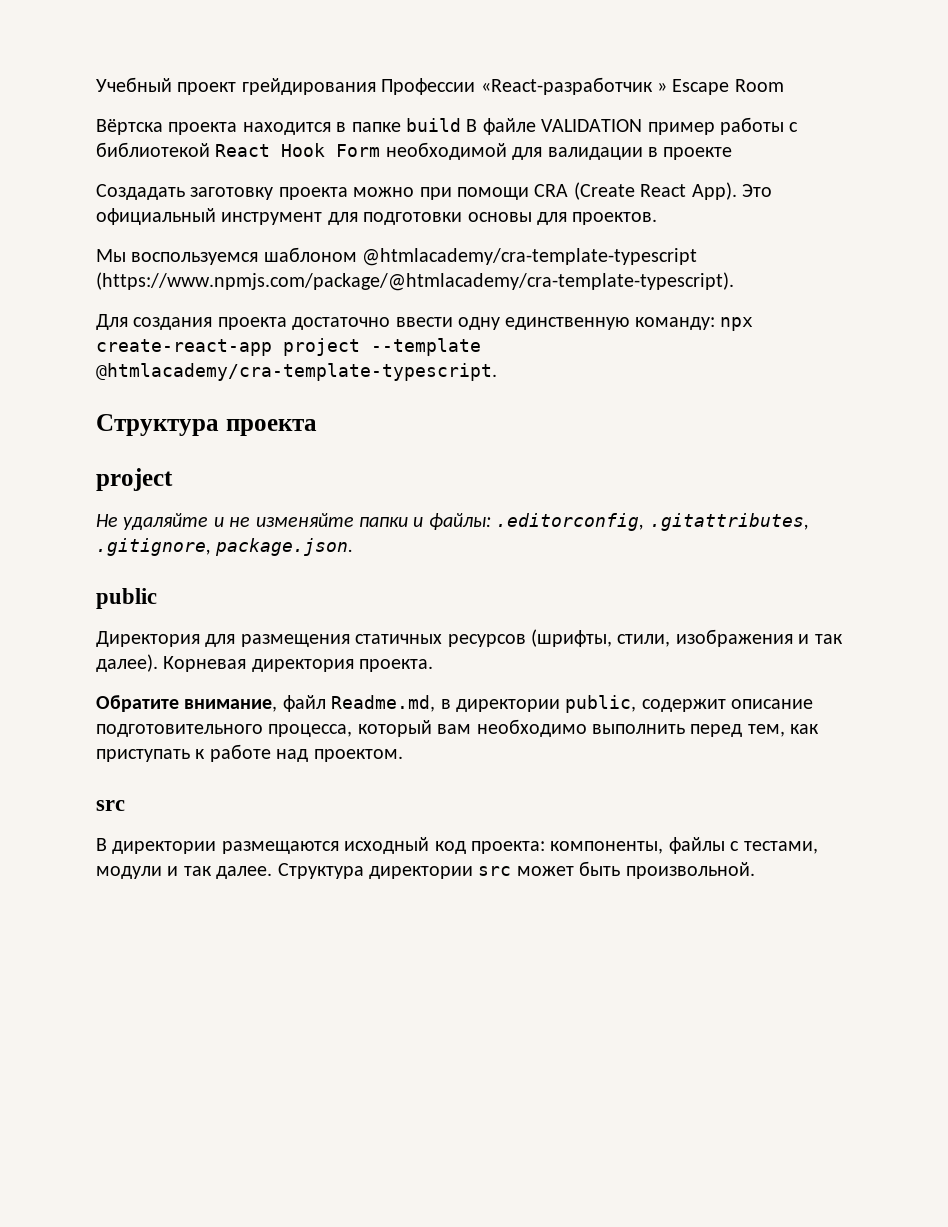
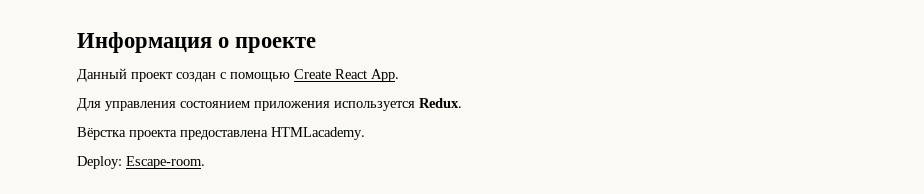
- Учебный проект грейдирования Профессии «React-разработчик » Escape Room
- Вёртска проекта находится в папке build В файле VALIDATION пример работы с библиотекой React Hook Form необходимой для валидации в проекте
- Создадать заготовку проекта можно при помощи CRA (Create React App). Это официальный инструмент для подготовки основы для проектов.
- Мы воспользуемся шаблоном @htmlacademy/cra-template-typescript (https://www.npmjs.com/package/@htmlacademy/cra-template-typescript).
- Для создания проекта достаточно ввести одну единственную команду: npx create-react-app project --template @htmlacademy/cra-template-typescript.
- Структура проекта
- project
- Не удаляйте и не изменяйте папки и файлы: .editorconfig, .gitattributes, .gitignore, package.json.
- public
- Директория для размещения статичных ресурсов (шрифты, стили, изображения и так далее). Корневая директория проекта.
- Обратите внимание, файл Readme.md, в директории public, содержит описание подготовительного процесса, который вам необходимо выполнить перед тем, как приступать к работе над проектом.
- src
- В директории размещаются исходный код проекта: компоненты, файлы с тестами, модули и так далее. Структура директории src может быть произвольной.
+ Информация о проекте
+ Данный проект создан с помощью Create React App.
+ Для управления состоянием приложения используется Redux.
+ Вёрстка проекта предоставлена HTMLacademy.
+ Deploy: Escape-room.

